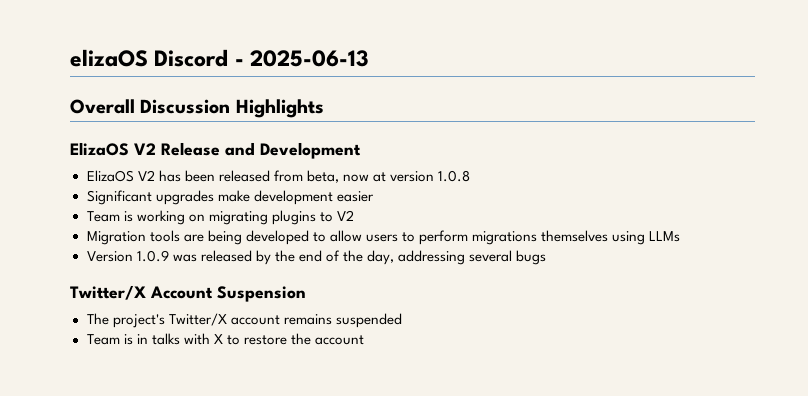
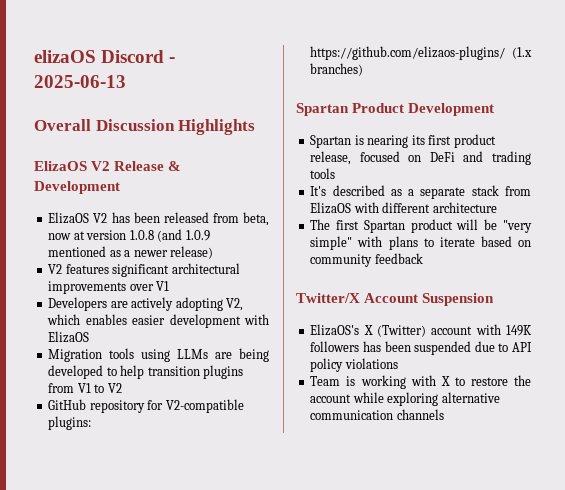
- ElizaOS V2 Release and Development
+ ElizaOS V2 Release & Development
- ElizaOS V2 has been released from beta, now at version 1.0.8
- Significant upgrades make development easier
- Team is working on migrating plugins to V2
+ ElizaOS V2 has been released from beta, now at version 1.0.8 (and 1.0.9 mentioned as a newer release)
+ V2 features significant architectural improvements over V1
+ Developers are actively adopting V2, which enables easier development with ElizaOS
- Migration tools are being developed to allow users to perform migrations themselves using LLMs
- Version 1.0.9 was released by the end of the day, addressing several bugs
+ Migration tools using LLMs are being developed to help transition plugins from V1 to V2
+ GitHub repository for V2-compatible plugins: https://github.com/elizaos-plugins/ (1.x branches)
+ Spartan Product Development
+ Spartan is nearing its first product release, focused on DeFi and trading tools
+ It's described as a separate stack from ElizaOS with different architecture
+ The first Spartan product will be "very simple" with plans to iterate based on community feedback
  Twitter/X Account Suspension
- The project's Twitter/X account remains suspended
- Team is in talks with X to restore the account
+ ElizaOS's X (Twitter) account with 149K followers has been suspended due to API policy violations
+ Team is working with X to restore the account while exploring alternative communication channels

